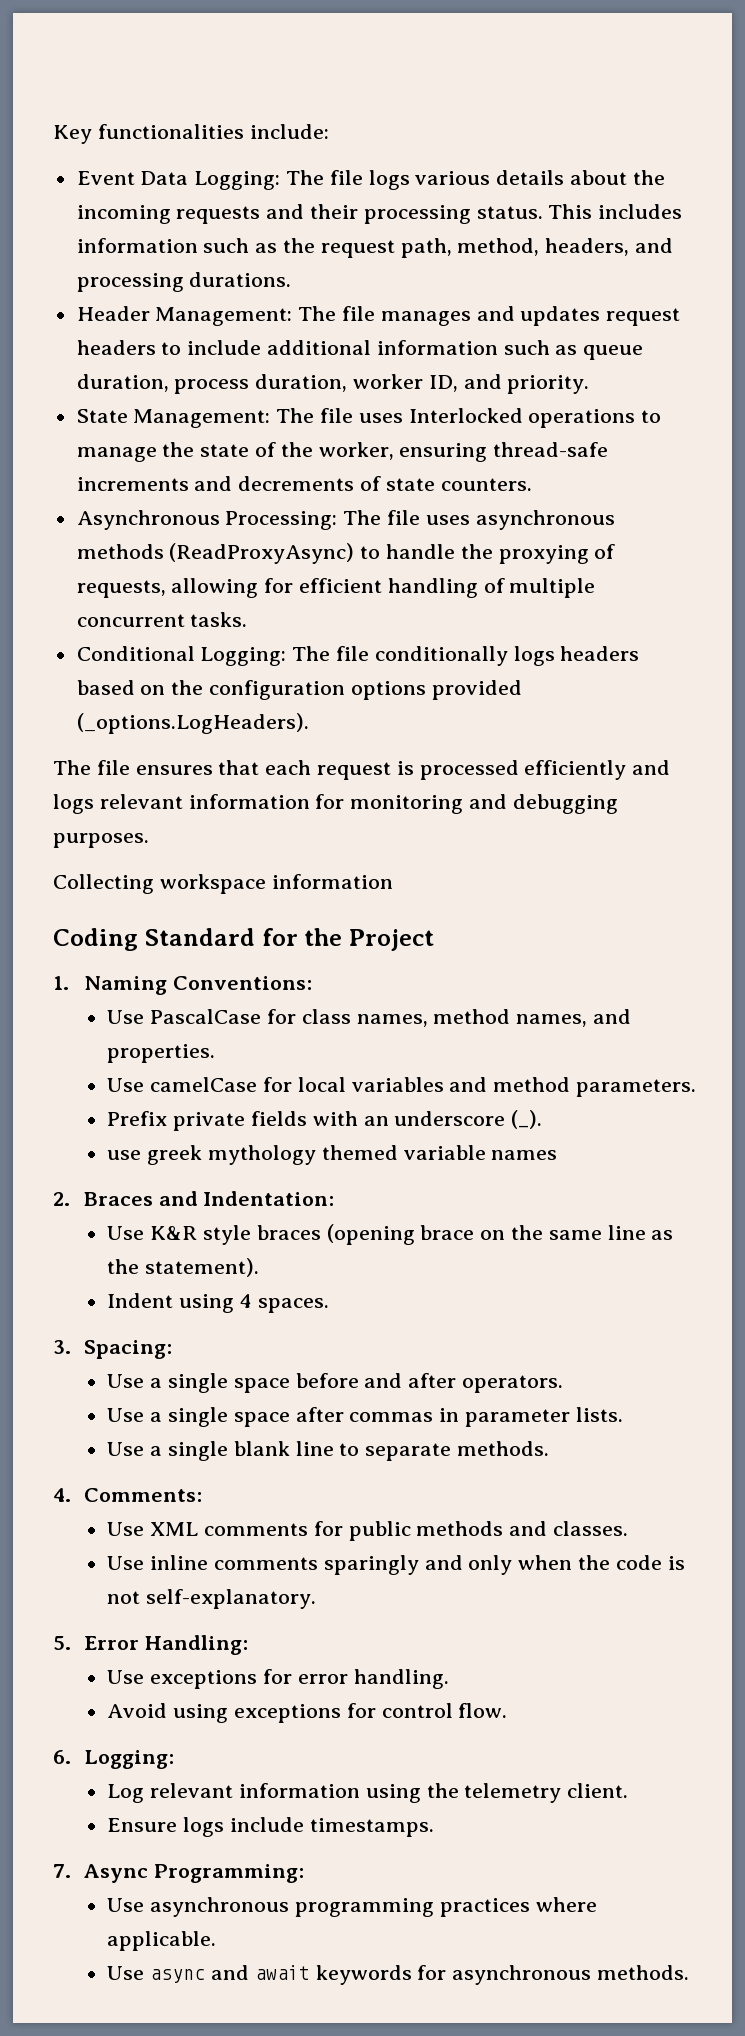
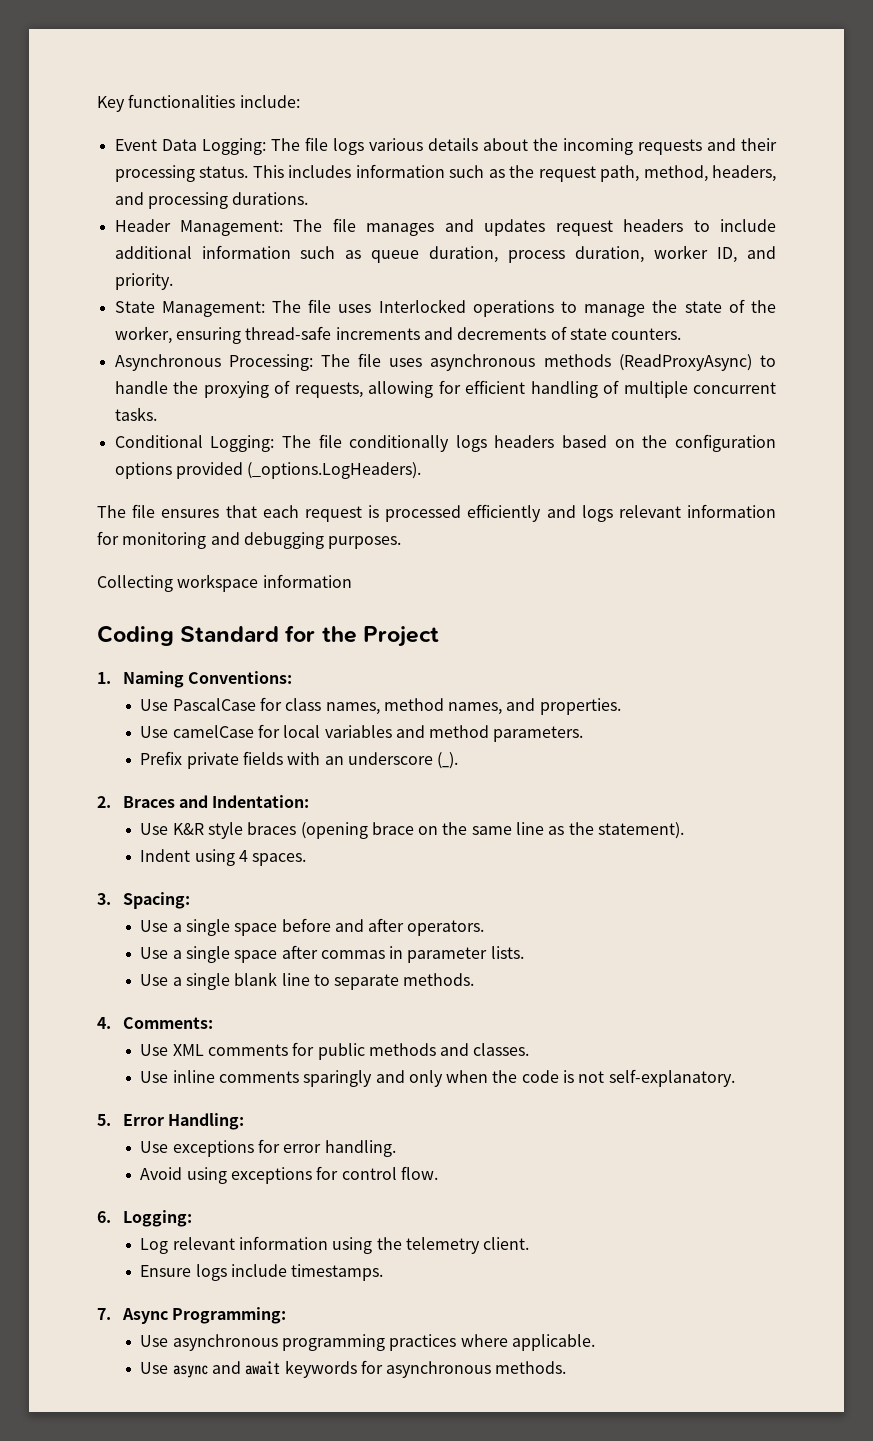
- use greek mythology themed variable names

